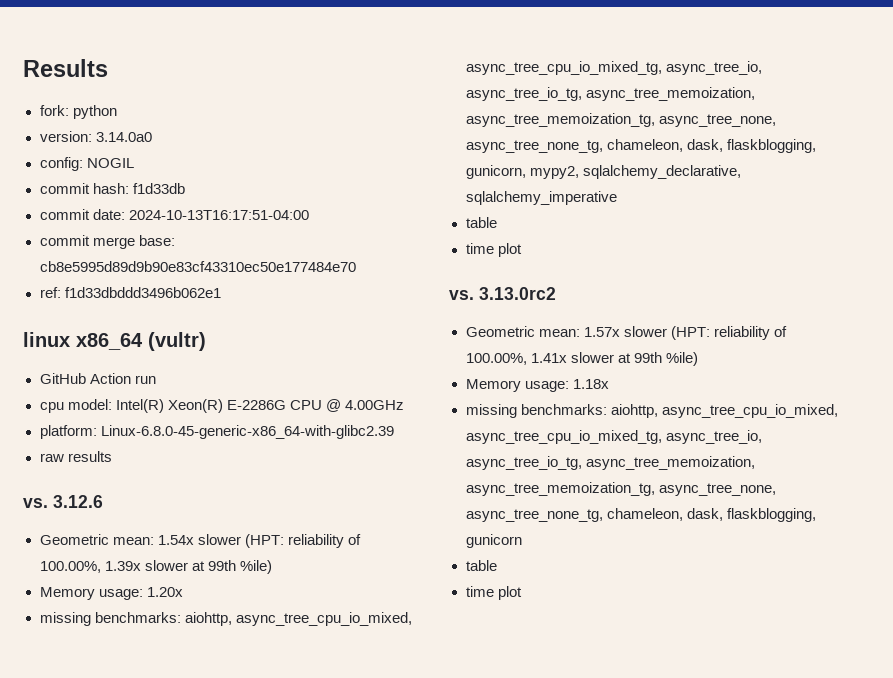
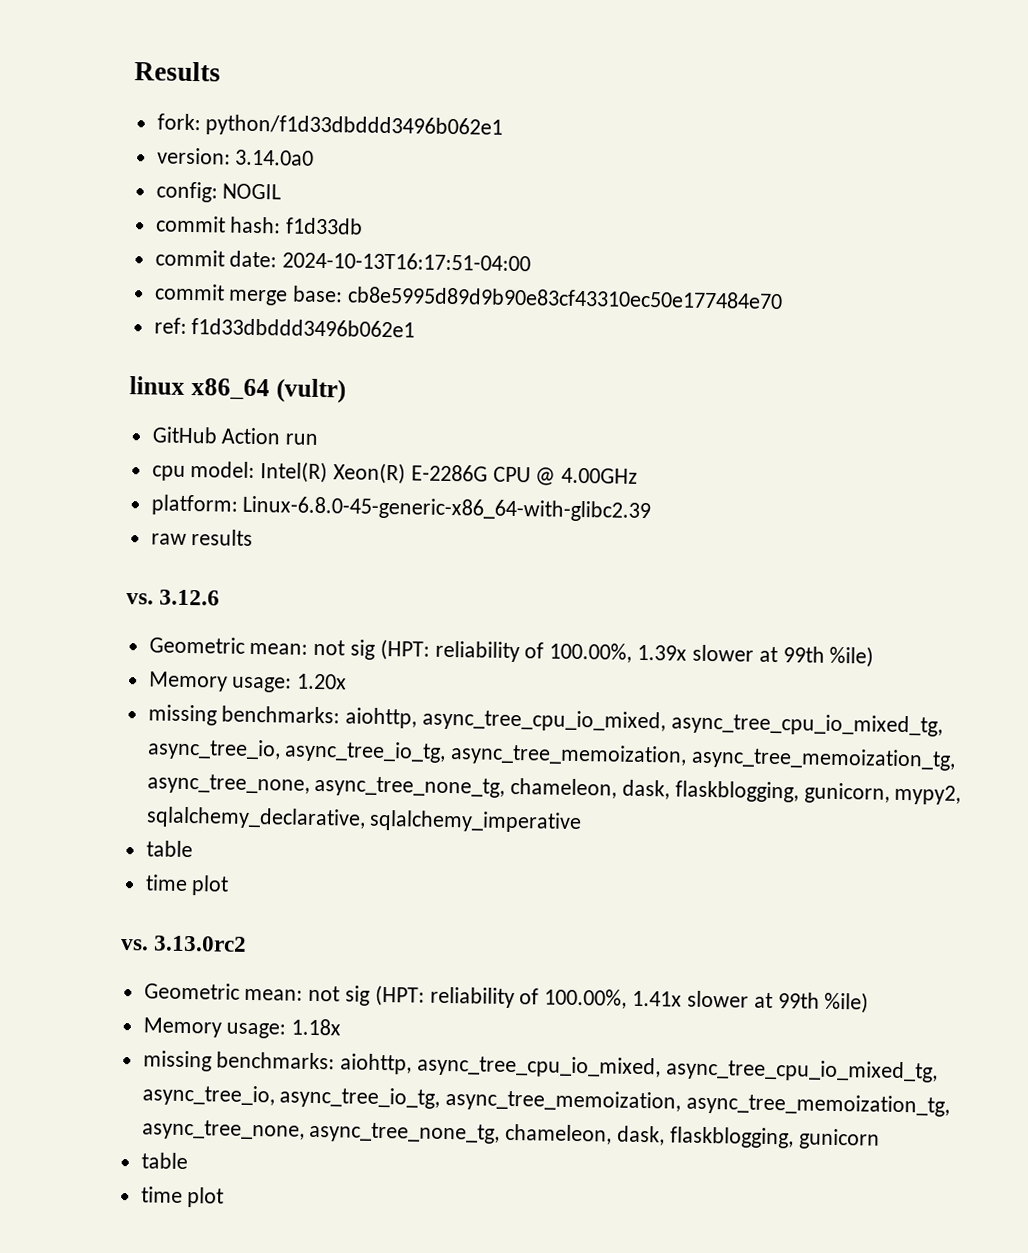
- fork: python
+ fork: python/f1d33dbddd3496b062e1
- Geometric mean: 1.54x slower (HPT: reliability of 100.00%, 1.39x slower at 99th %ile)
+ Geometric mean: not sig (HPT: reliability of 100.00%, 1.39x slower at 99th %ile)
- Geometric mean: 1.57x slower (HPT: reliability of 100.00%, 1.41x slower at 99th %ile)
+ Geometric mean: not sig (HPT: reliability of 100.00%, 1.41x slower at 99th %ile)

